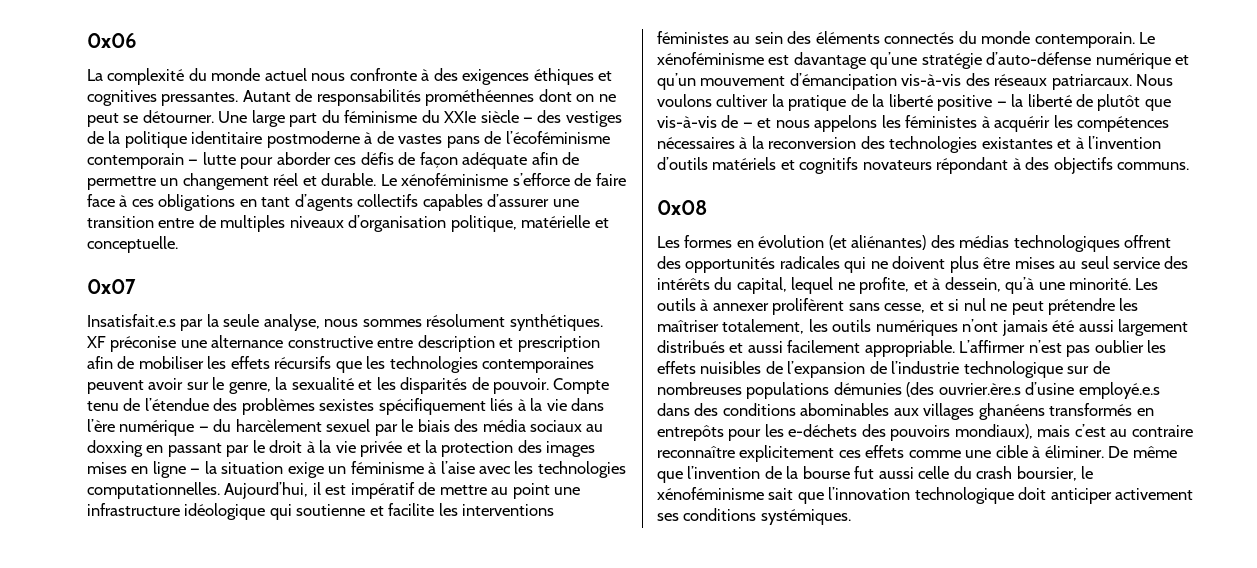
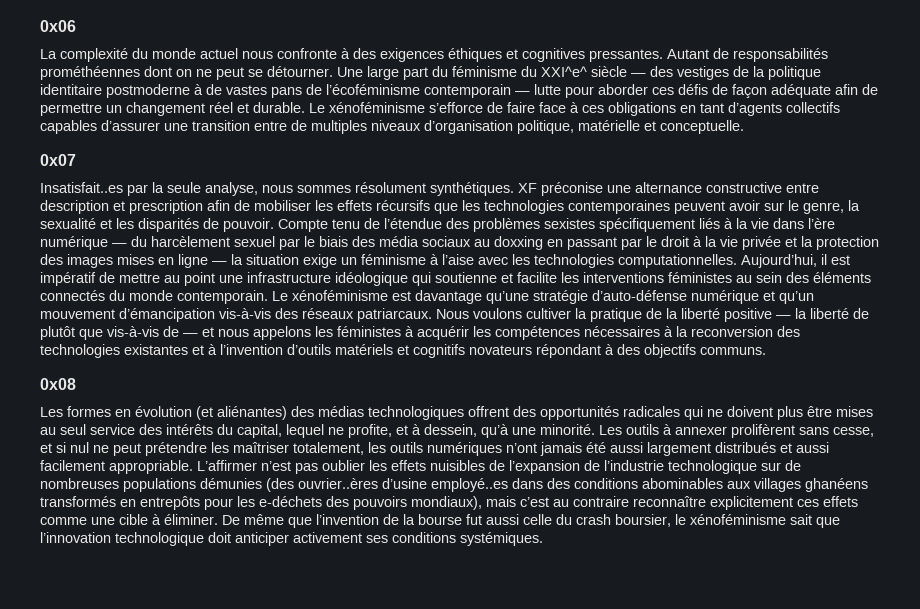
- Une large part du féminisme du XXIe siècle — des vestiges de la politique identitaire postmoderne à de vastes pans de l’écoféminisme contemporain — lutte pour aborder ces défis de façon adéquate afin de permettre un changement réel et durable.
+ Une large part du féminisme du XXI^e^ siècle — des vestiges de la politique identitaire postmoderne à de vastes pans de l’écoféminisme contemporain — lutte pour aborder ces défis de façon adéquate afin de permettre un changement réel et durable.
- Insatisfait.e.s par la seule analyse, nous sommes résolument synthétiques.
+ Insatisfait..es par la seule analyse, nous sommes résolument synthétiques.
- L’affirmer n’est pas oublier les effets nuisibles de l’expansion de l’industrie technologique sur de nombreuses populations démunies (des ouvrier.ère.s d’usine employé.e.s dans des conditions abominables aux villages ghanéens transformés en entrepôts pour les e-déchets des pouvoirs mondiaux), mais c’est au contraire reconnaître explicitement ces effets comme une cible à éliminer.
+ L’affirmer n’est pas oublier les effets nuisibles de l’expansion de l’industrie technologique sur de nombreuses populations démunies (des ouvrier..ères d’usine employé..es dans des conditions abominables aux villages ghanéens transformés en entrepôts pour les e-déchets des pouvoirs mondiaux), mais c’est au contraire reconnaître explicitement ces effets comme une cible à éliminer.

